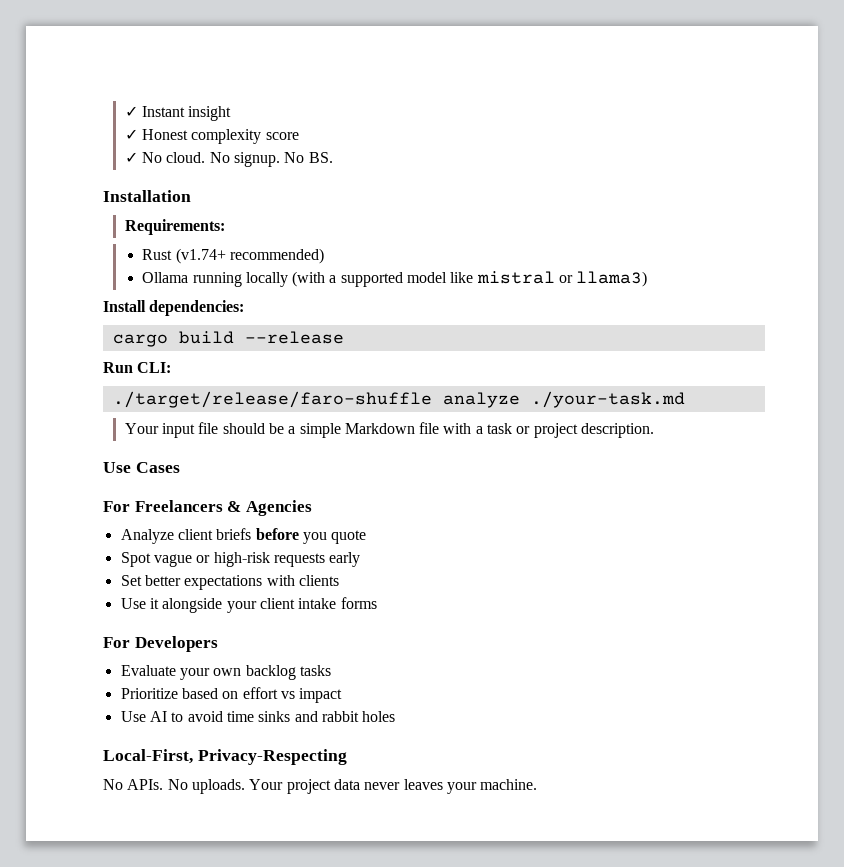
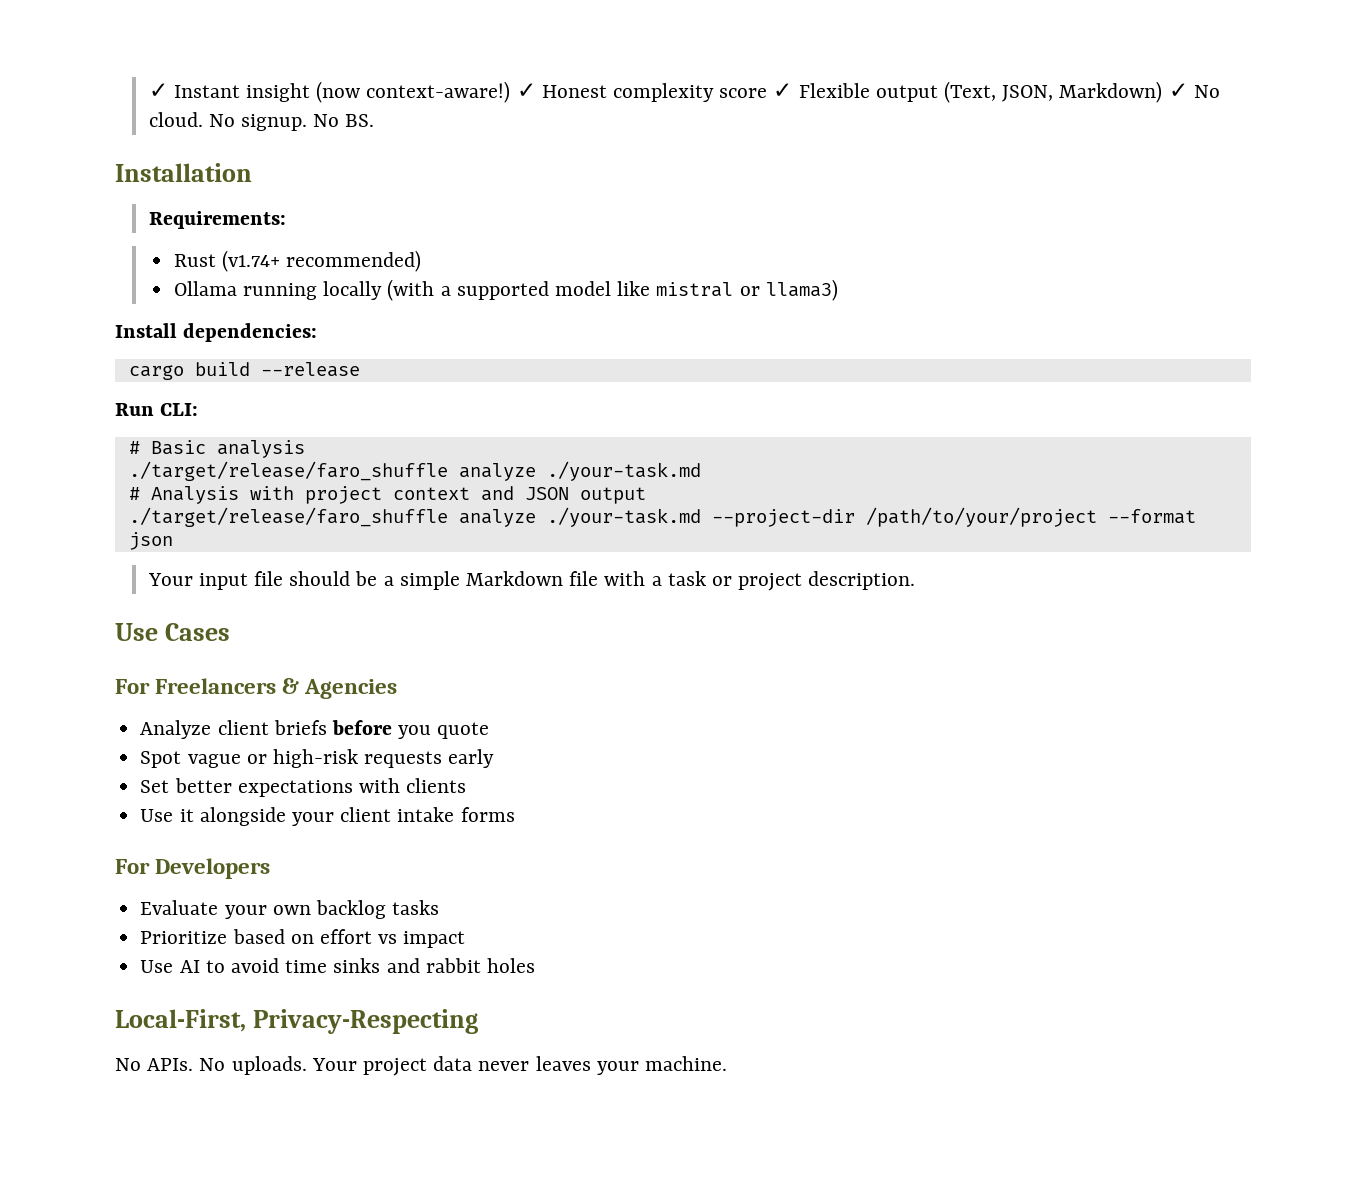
- ✓ Instant insight
- ✓ Honest complexity score
- ✓ No cloud.
+ ✓ Instant insight (now context-aware!) ✓ Honest complexity score ✓ Flexible output (Text, JSON, Markdown) ✓ No cloud.
- ./target/release/faro-shuffle analyze ./your-task.md
+ # Basic analysis
+ ./target/release/faro_shuffle analyze ./your-task.md
+ # Analysis with project context and JSON output
+ ./target/release/faro_shuffle analyze ./your-task.md --project-dir /path/to/your/project --format json

